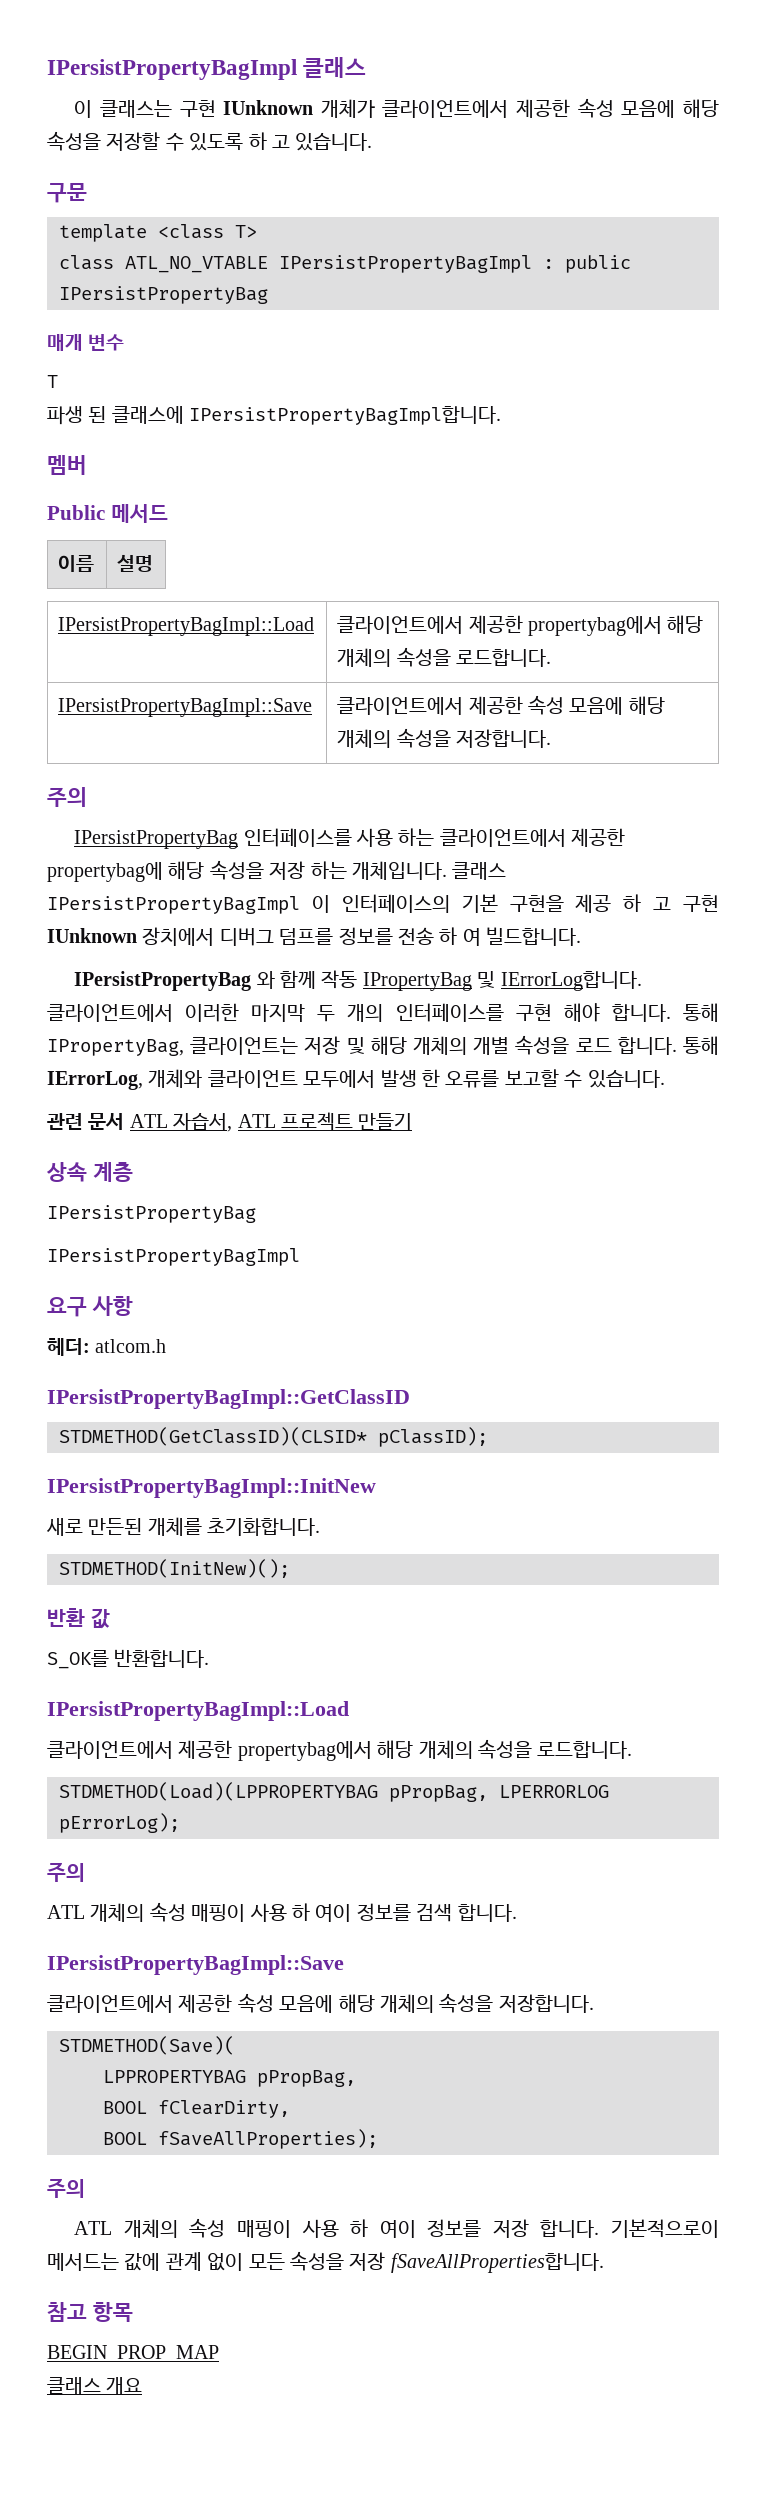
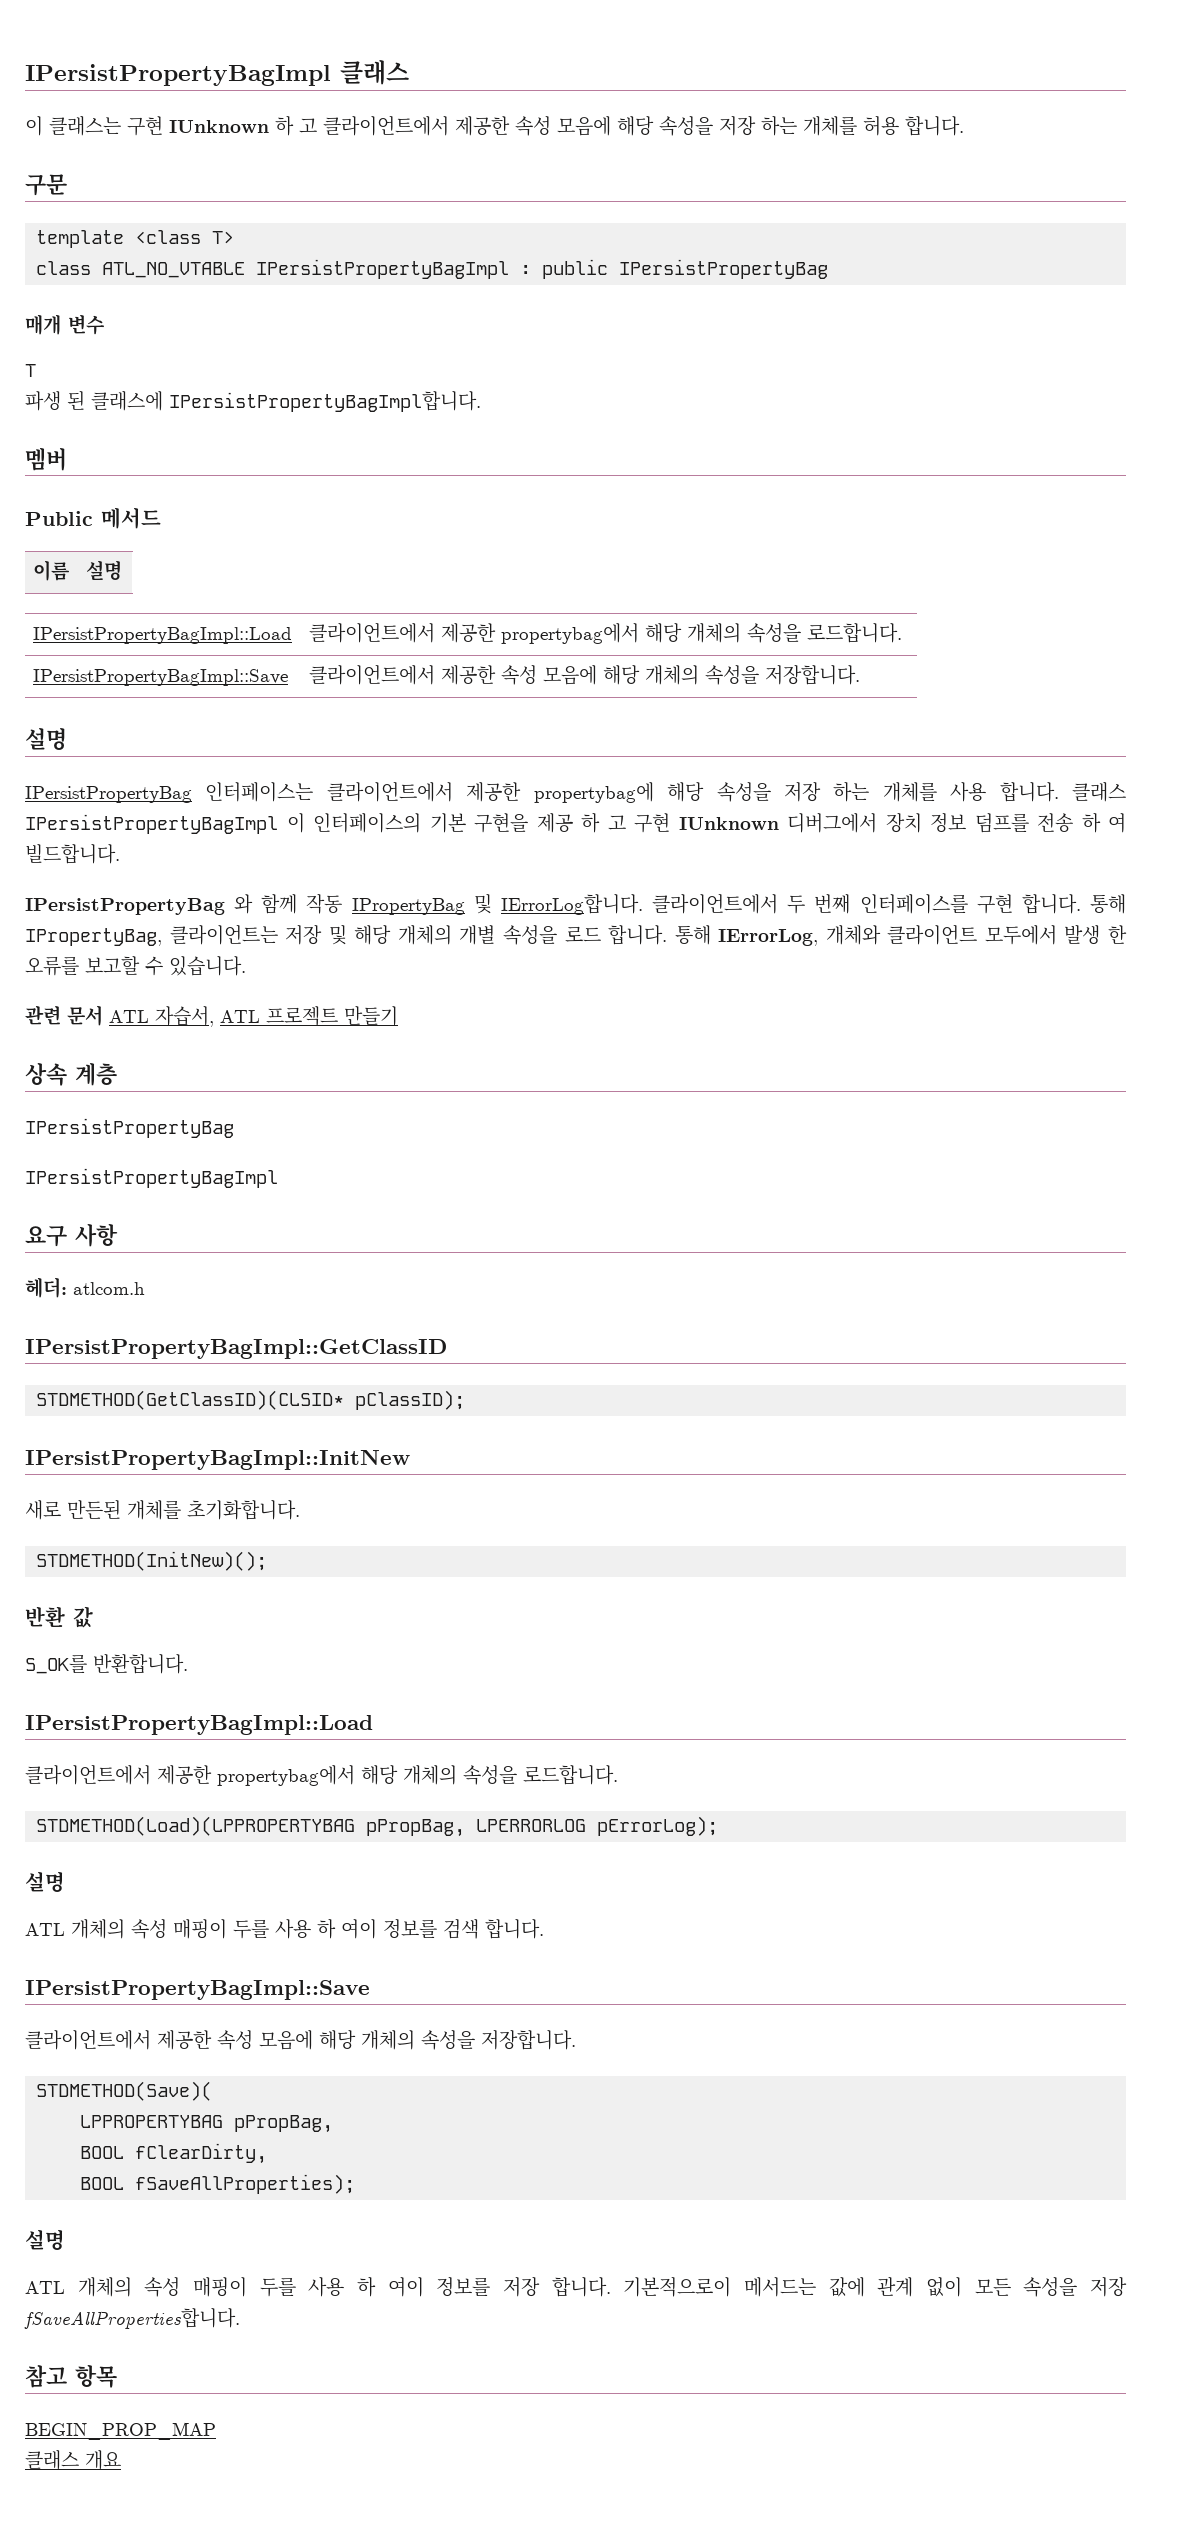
- 이 클래스는 구현 IUnknown 개체가 클라이언트에서 제공한 속성 모음에 해당 속성을 저장할 수 있도록 하 고 있습니다.
+ 이 클래스는 구현 IUnknown 하 고 클라이언트에서 제공한 속성 모음에 해당 속성을 저장 하는 개체를 허용 합니다.
  IPersistPropertyBagImpl::Save | 클라이언트에서 제공한 속성 모음에 해당 개체의 속성을 저장합니다.
- 주의
- IPersistPropertyBag 인터페이스를 사용 하는 클라이언트에서 제공한 propertybag에 해당 속성을 저장 하는 개체입니다.
+ 설명
+ IPersistPropertyBag 인터페이스는 클라이언트에서 제공한 propertybag에 해당 속성을 저장 하는 개체를 사용 합니다.
- 클래스 IPersistPropertyBagImpl 이 인터페이스의 기본 구현을 제공 하 고 구현 IUnknown 장치에서 디버그 덤프를 정보를 전송 하 여 빌드합니다.
+ 클래스 IPersistPropertyBagImpl 이 인터페이스의 기본 구현을 제공 하 고 구현 IUnknown 디버그에서 장치 정보 덤프를 전송 하 여 빌드합니다.
- 클라이언트에서 이러한 마지막 두 개의 인터페이스를 구현 해야 합니다.
+ 클라이언트에서 두 번째 인터페이스를 구현 합니다.
  STDMETHOD(Load)(LPPROPERTYBAG pPropBag, LPERRORLOG pErrorLog);
- 주의
- ATL 개체의 속성 매핑이 사용 하 여이 정보를 검색 합니다.
+ 설명
+ ATL 개체의 속성 매핑이 두를 사용 하 여이 정보를 검색 합니다.
  BOOL fSaveAllProperties);
- 주의
- ATL 개체의 속성 매핑이 사용 하 여이 정보를 저장 합니다.
+ 설명
+ ATL 개체의 속성 매핑이 두를 사용 하 여이 정보를 저장 합니다.

